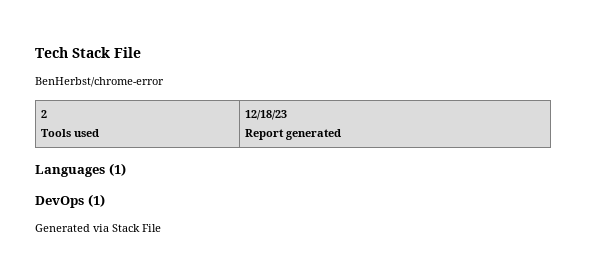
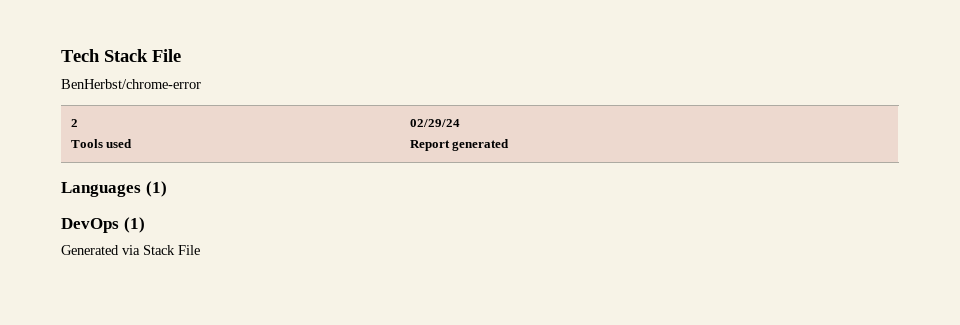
  2
- Tools used | 12/18/23
+ Tools used | 02/29/24

